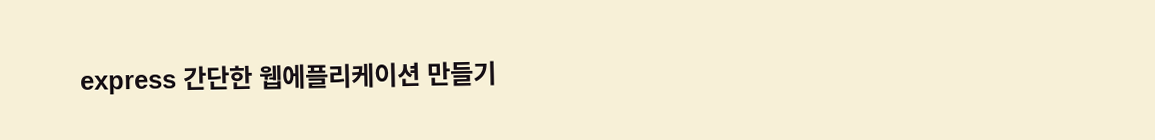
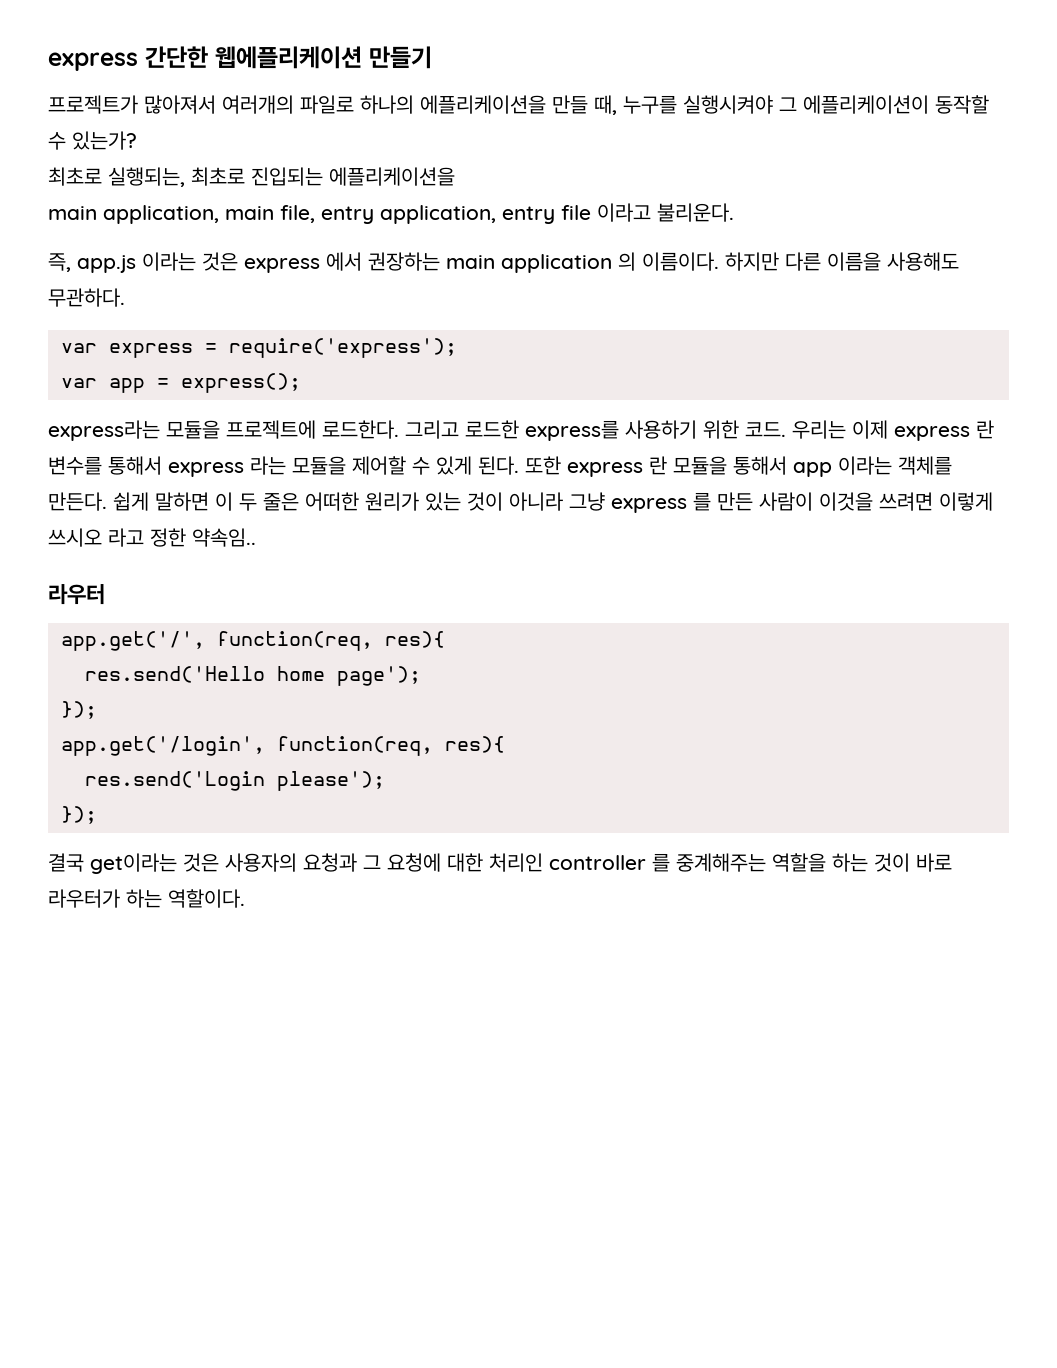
+ 프로젝트가 많아져서 여러개의 파일로 하나의 에플리케이션을 만들 때, 누구를 실행시켜야 그 에플리케이션이 동작할 수 있는가?
+ 최초로 실행되는, 최초로 진입되는 에플리케이션을
+ main application, main file, entry application, entry file 이라고 불리운다.
+ 즉, app.js 이라는 것은 express 에서 권장하는 main application 의 이름이다. 하지만 다른 이름을 사용해도 무관하다.
+ var express = require('express');
+ var app = express();
+ express라는 모듈을 프로젝트에 로드한다. 그리고 로드한 express를 사용하기 위한 코드. 우리는 이제 express 란 변수를 통해서 express 라는 모듈을 제어할 수 있게 된다. 또한 express 란 모듈을 통해서 app 이라는 객체를 만든다. 쉽게 말하면 이 두 줄은 어떠한 원리가 있는 것이 아니라 그냥 express 를 만든 사람이 이것을 쓰려면 이렇게 쓰시오 라고 정한 약속임..
+ 라우터
+ app.get('/', function(req, res){
+ res.send('Hello home page');
+ });
+ app.get('/login', function(req, res){
+ res.send('Login please');
+ });
+ 결국 get이라는 것은 사용자의 요청과 그 요청에 대한 처리인 controller 를 중계해주는 역할을 하는 것이 바로 라우터가 하는 역할이다.

